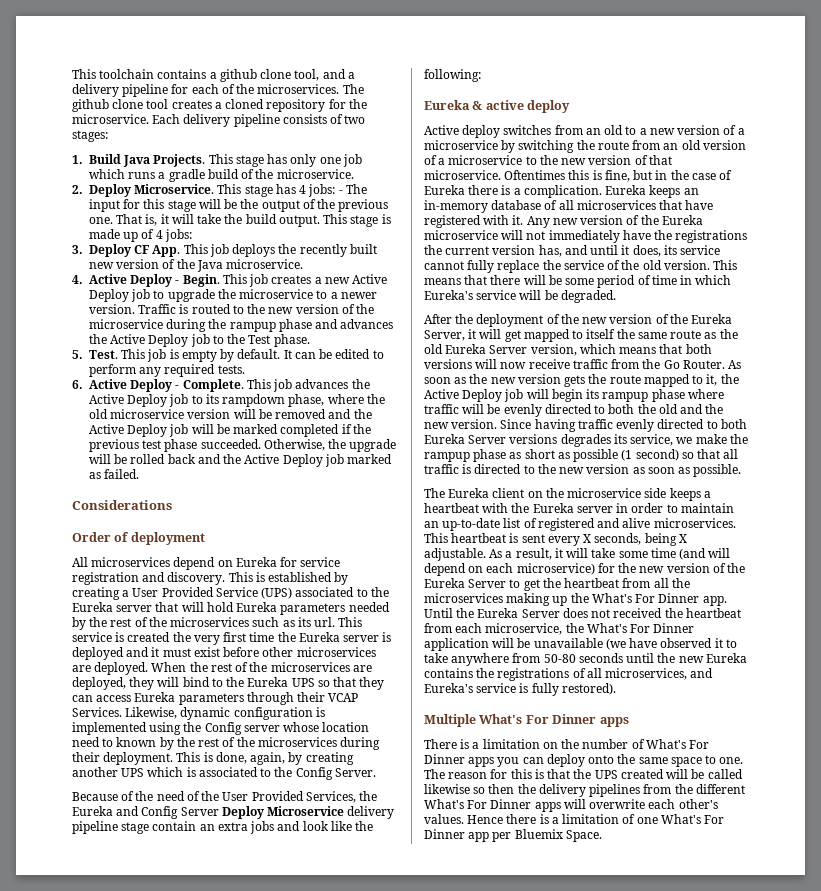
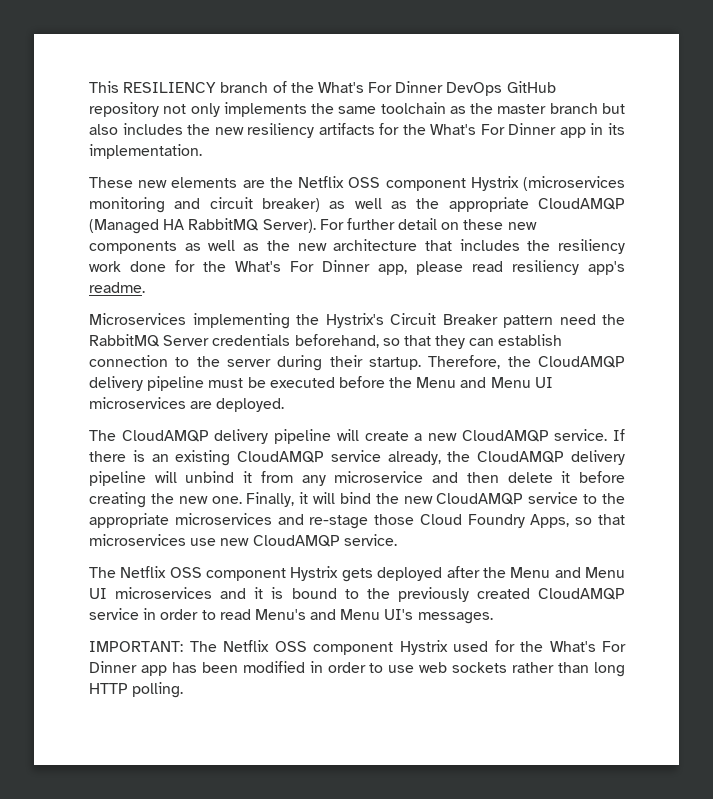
- This toolchain contains a github clone tool, and a delivery pipeline for each of the microservices. The github clone tool creates a cloned repository for the microservice. Each delivery pipeline consists of two stages:
- 1. Build Java Projects. This stage has only one job which runs a gradle build of the microservice.
- 2. Deploy Microservice. This stage has 4 jobs: - The input for this stage will be the output of the previous one. That is, it will take the build output. This stage is made up of 4 jobs:
- 3. Deploy CF App. This job deploys the recently built new version of the Java microservice.
- 4. Active Deploy - Begin. This job creates a new Active Deploy job to upgrade the microservice to a newer version. Traffic is routed to the new version of the microservice during the rampup phase and advances the Active Deploy job to the Test phase.
- 5. Test. This job is empty by default. It can be edited to perform any required tests.
- 6. Active Deploy - Complete. This job advances the Active Deploy job to its rampdown phase, where the old microservice version will be removed and the Active Deploy job will be marked completed if the previous test phase succeeded. Otherwise, the upgrade will be rolled back and the Active Deploy job marked as failed.
- Considerations
- Order of deployment
- All microservices depend on Eureka for service registration and discovery. This is established by creating a User Provided Service (UPS) associated to the Eureka server that will hold Eureka parameters needed by the rest of the microservices such as its url. This service is created the very first time the Eureka server is deployed and it must exist before other microservices are deployed. When the rest of the microservices are deployed, they will bind to the Eureka UPS so that they can access Eureka parameters through their VCAP Services. Likewise, dynamic configuration is implemented using the Config server whose location need to known by the rest of the microservices during their deployment. This is done, again, by creating another UPS which is associated to the Config Server.
- Because of the need of the User Provided Services, the Eureka and Config Server Deploy Microservice delivery pipeline stage contain an extra jobs and look like the following:
- Eureka & active deploy
- Active deploy switches from an old to a new version of a microservice by switching the route from an old version of a microservice to the new version of that microservice. Oftentimes this is fine, but in the case of Eureka there is a complication. Eureka keeps an in-memory database of all microservices that have registered with it. Any new version of the Eureka microservice will not immediately have the registrations the current version has, and until it does, its service cannot fully replace the service of the old version. This means that there will be some period of time in which Eureka's service will be degraded.
- After the deployment of the new version of the Eureka Server, it will get mapped to itself the same route as the old Eureka Server version, which means that both versions will now receive traffic from the Go Router. As soon as the new version gets the route mapped to it, the Active Deploy job will begin its rampup phase where traffic will be evenly directed to both the old and the new version. Since having traffic evenly directed to both Eureka Server versions degrades its service, we make the rampup phase as short as possible (1 second) so that all traffic is directed to the new version as soon as possible.
- The Eureka client on the microservice side keeps a heartbeat with the Eureka server in order to maintain an up-to-date list of registered and alive microservices. This heartbeat is sent every X seconds, being X adjustable. As a result, it will take some time (and will depend on each microservice) for the new version of the Eureka Server to get the heartbeat from all the microservices making up the What's For Dinner app. Until the Eureka Server does not received the heartbeat from each microservice, the What's For Dinner application will be unavailable (we have observed it to take anywhere from 50-80 seconds until the new Eureka contains the registrations of all microservices, and Eureka's service is fully restored).
- Multiple What's For Dinner apps
- There is a limitation on the number of What's For Dinner apps you can deploy onto the same space to one. The reason for this is that the UPS created will be called likewise so then the delivery pipelines from the different What's For Dinner apps will overwrite each other's values. Hence there is a limitation of one What's For Dinner app per Bluemix Space.
+ This RESILIENCY branch of the What's For Dinner DevOps GitHub repository not only implements the same toolchain as the master branch but also includes the new resiliency artifacts for the What's For Dinner app in its implementation.
+ These new elements are the Netflix OSS component Hystrix (microservices monitoring and circuit breaker) as well as the appropriate CloudAMQP (Managed HA RabbitMQ Server). For further detail on these new components as well as the new architecture that includes the resiliency work done for the What's For Dinner app, please read resiliency app's readme.
+ Microservices implementing the Hystrix's Circuit Breaker pattern need the RabbitMQ Server credentials beforehand, so that they can establish connection to the server during their startup. Therefore, the CloudAMQP delivery pipeline must be executed before the Menu and Menu UI microservices are deployed.
+ The CloudAMQP delivery pipeline will create a new CloudAMQP service. If there is an existing CloudAMQP service already, the CloudAMQP delivery pipeline will unbind it from any microservice and then delete it before creating the new one. Finally, it will bind the new CloudAMQP service to the appropriate microservices and re-stage those Cloud Foundry Apps, so that microservices use new CloudAMQP service.
+ The Netflix OSS component Hystrix gets deployed after the Menu and Menu UI microservices and it is bound to the previously created CloudAMQP service in order to read Menu's and Menu UI's messages.
+ IMPORTANT: The Netflix OSS component Hystrix used for the What's For Dinner app has been modified in order to use web sockets rather than long HTTP polling.

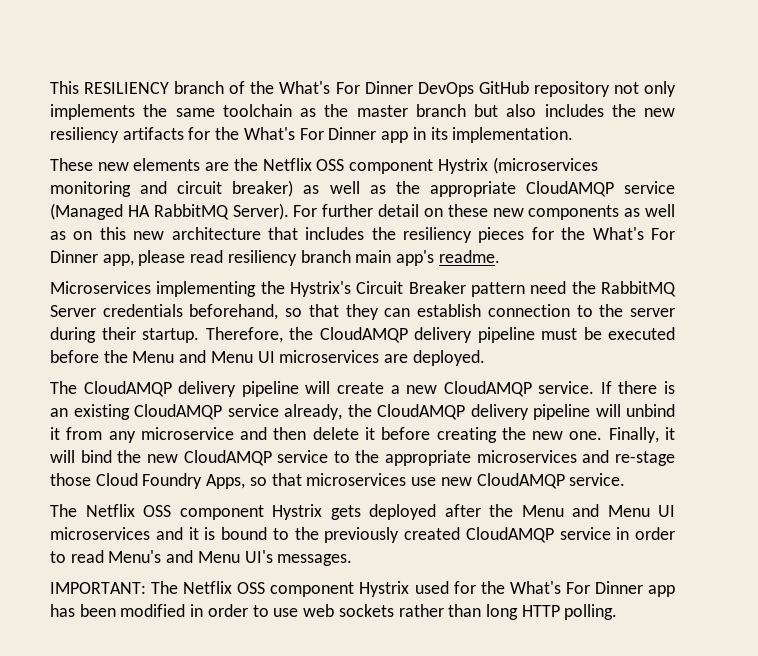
- These new elements are the Netflix OSS component Hystrix (microservices monitoring and circuit breaker) as well as the appropriate CloudAMQP (Managed HA RabbitMQ Server).
+ These new elements are the Netflix OSS component Hystrix (microservices monitoring and circuit breaker) as well as the appropriate CloudAMQP service (Managed HA RabbitMQ Server).
- For further detail on these new components as well as the new architecture that includes the resiliency work done for the What's For Dinner app, please read resiliency app's readme.
+ For further detail on these new components as well as on this new architecture that includes the resiliency pieces for the What's For Dinner app, please read resiliency branch main app's readme.

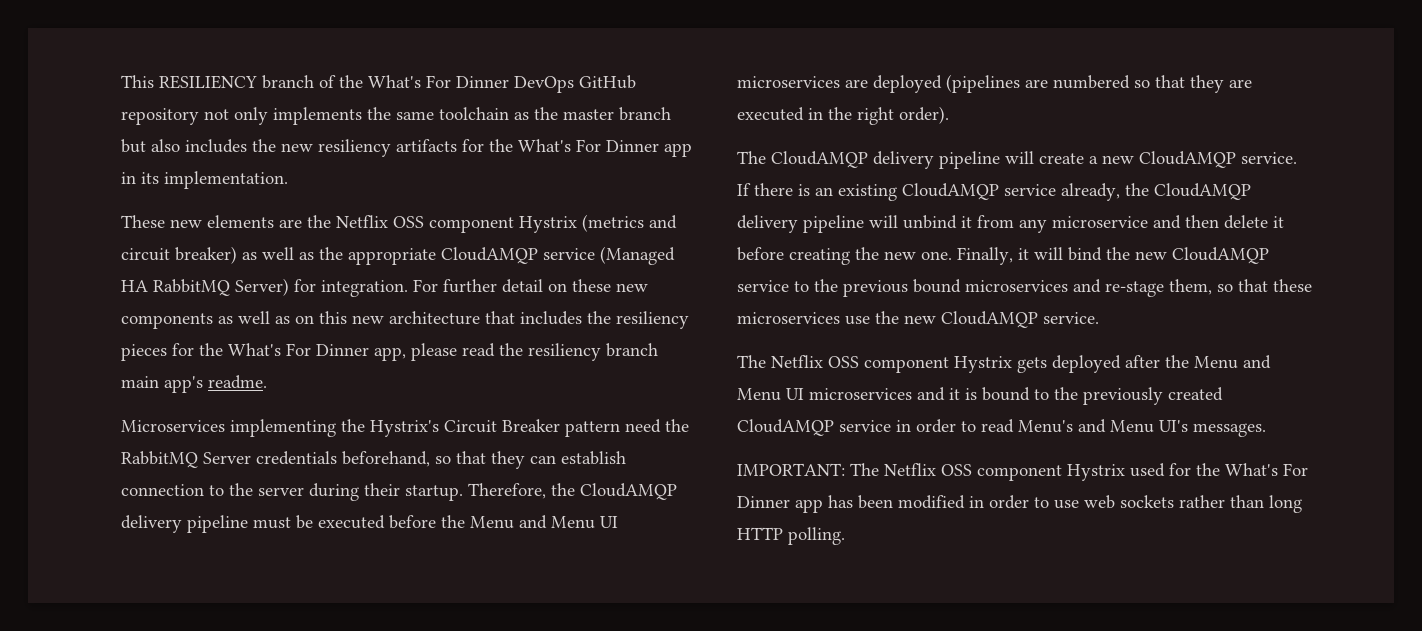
- These new elements are the Netflix OSS component Hystrix (microservices monitoring and circuit breaker) as well as the appropriate CloudAMQP service (Managed HA RabbitMQ Server).
+ These new elements are the Netflix OSS component Hystrix (metrics and circuit breaker) as well as the appropriate CloudAMQP service (Managed HA RabbitMQ Server) for integration.
- For further detail on these new components as well as on this new architecture that includes the resiliency pieces for the What's For Dinner app, please read resiliency branch main app's readme.
+ For further detail on these new components as well as on this new architecture that includes the resiliency pieces for the What's For Dinner app, please read the resiliency branch main app's readme.
- Therefore, the CloudAMQP delivery pipeline must be executed before the Menu and Menu UI microservices are deployed.
+ Therefore, the CloudAMQP delivery pipeline must be executed before the Menu and Menu UI microservices are deployed (pipelines are numbered so that they are executed in the right order).
- Finally, it will bind the new CloudAMQP service to the appropriate microservices and re-stage those Cloud Foundry Apps, so that microservices use new CloudAMQP service.
+ Finally, it will bind the new CloudAMQP service to the previous bound microservices and re-stage them, so that these microservices use the new CloudAMQP service.

